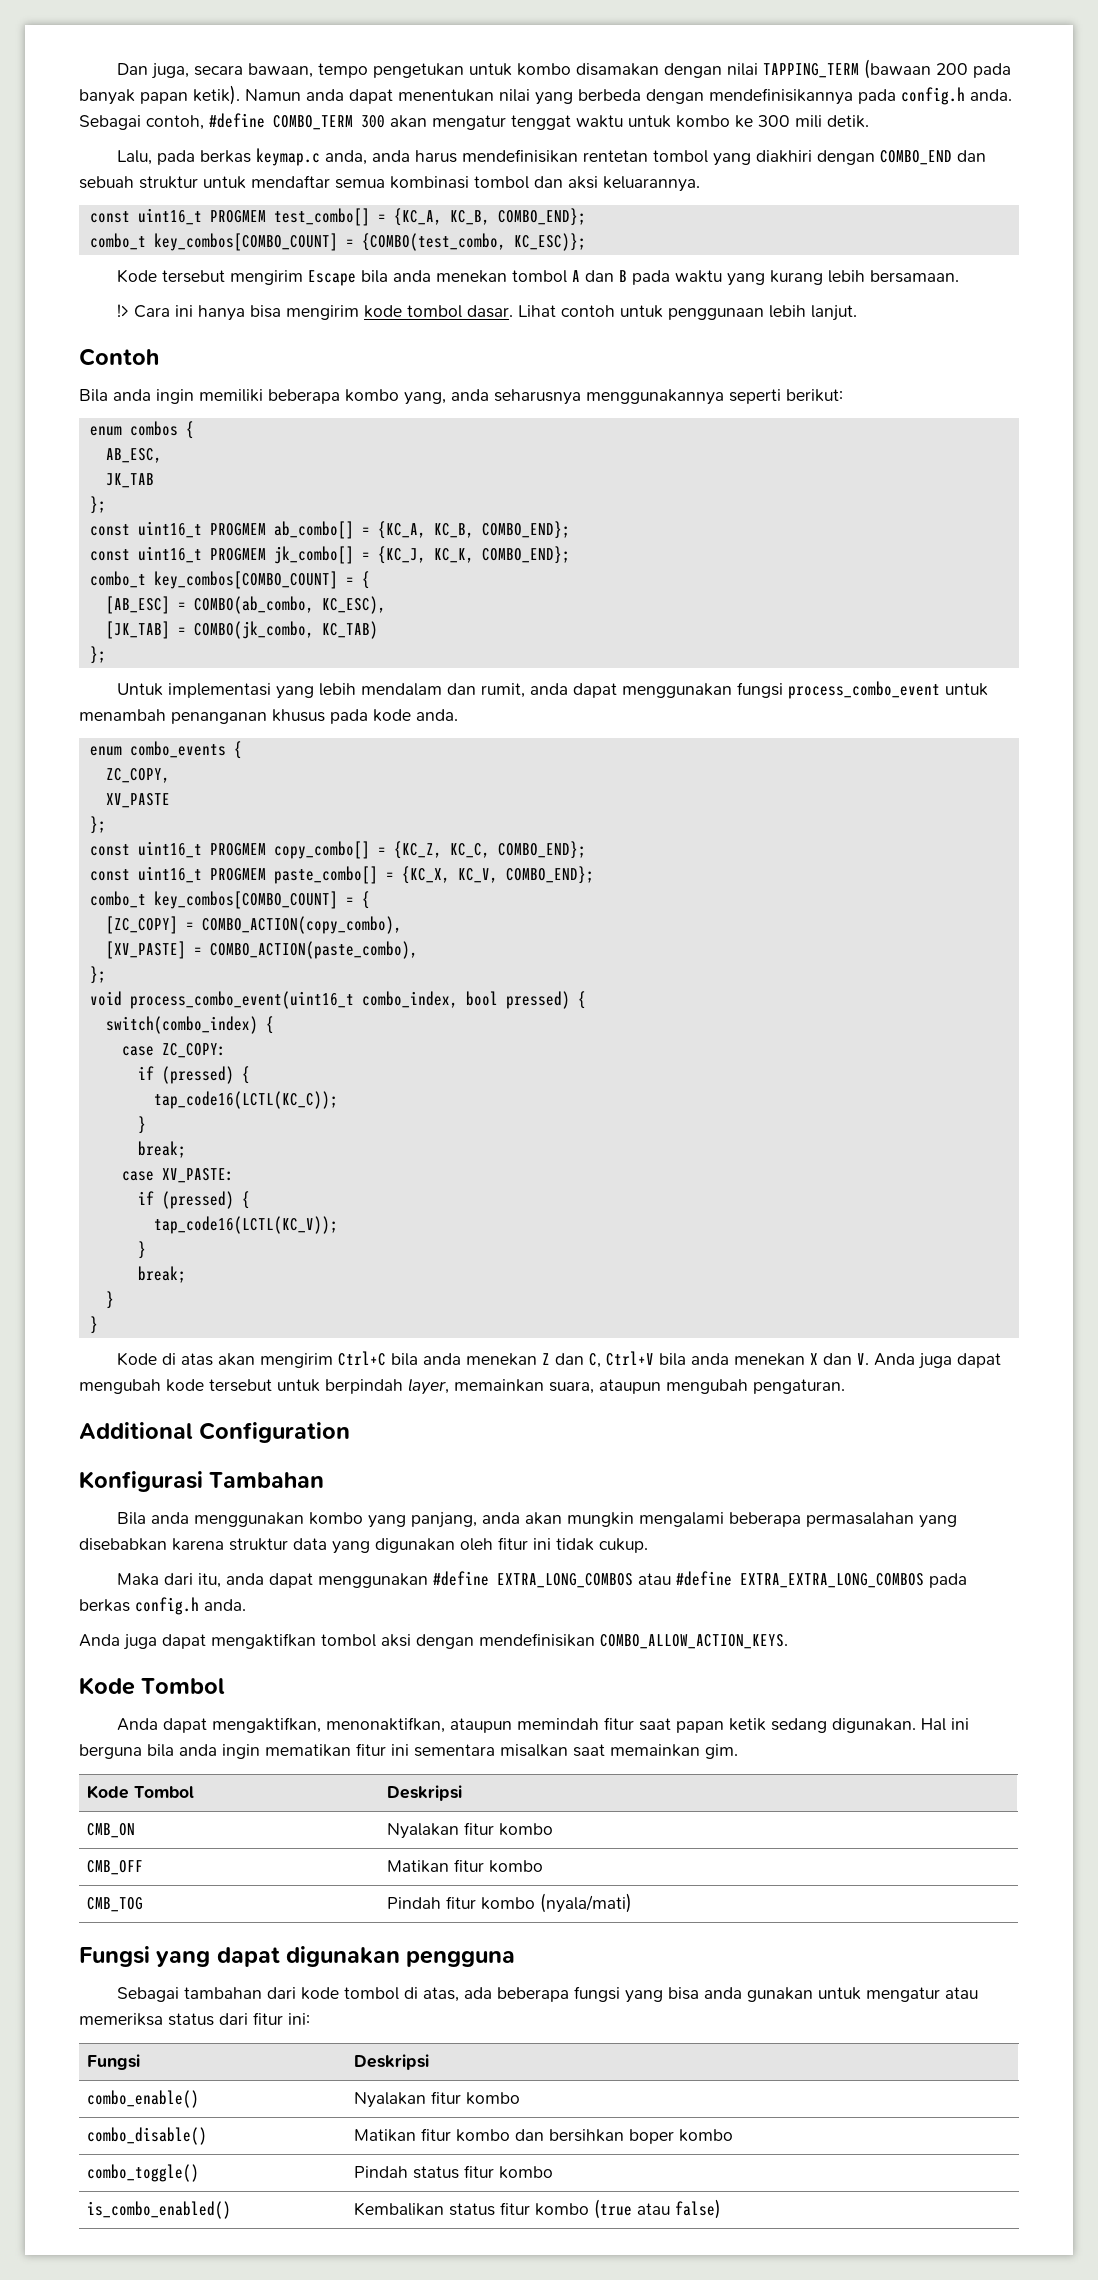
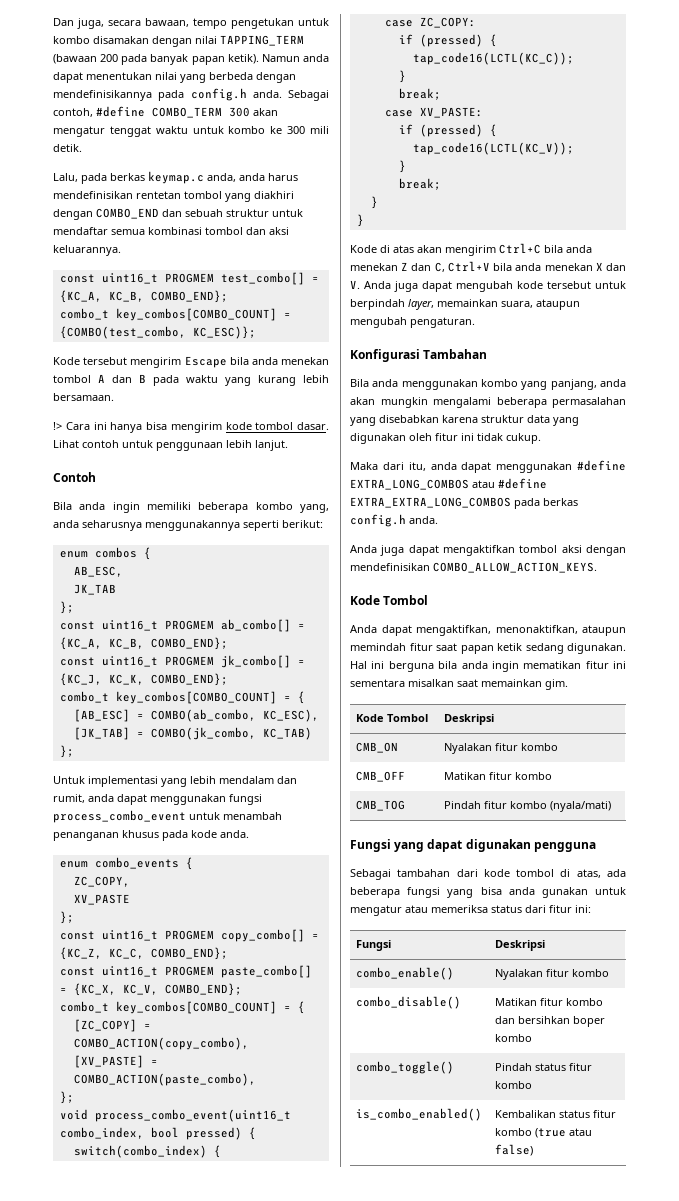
- Additional Configuration

